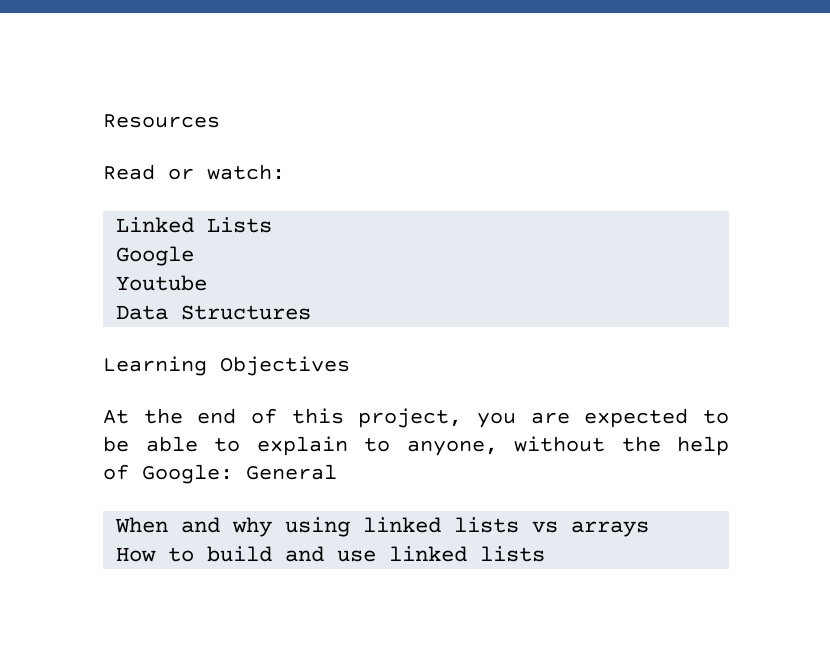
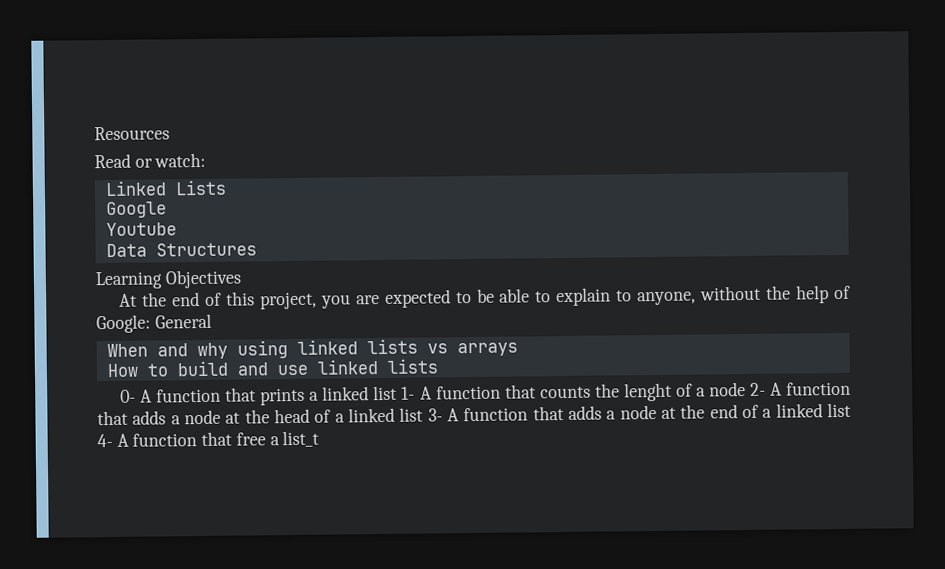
+ 0- A function that prints a linked list 1- A function that counts the lenght of a node 2- A function that adds a node at the head of a linked list 3- A function that adds a node at the end of a linked list 4- A function that free a list_t

